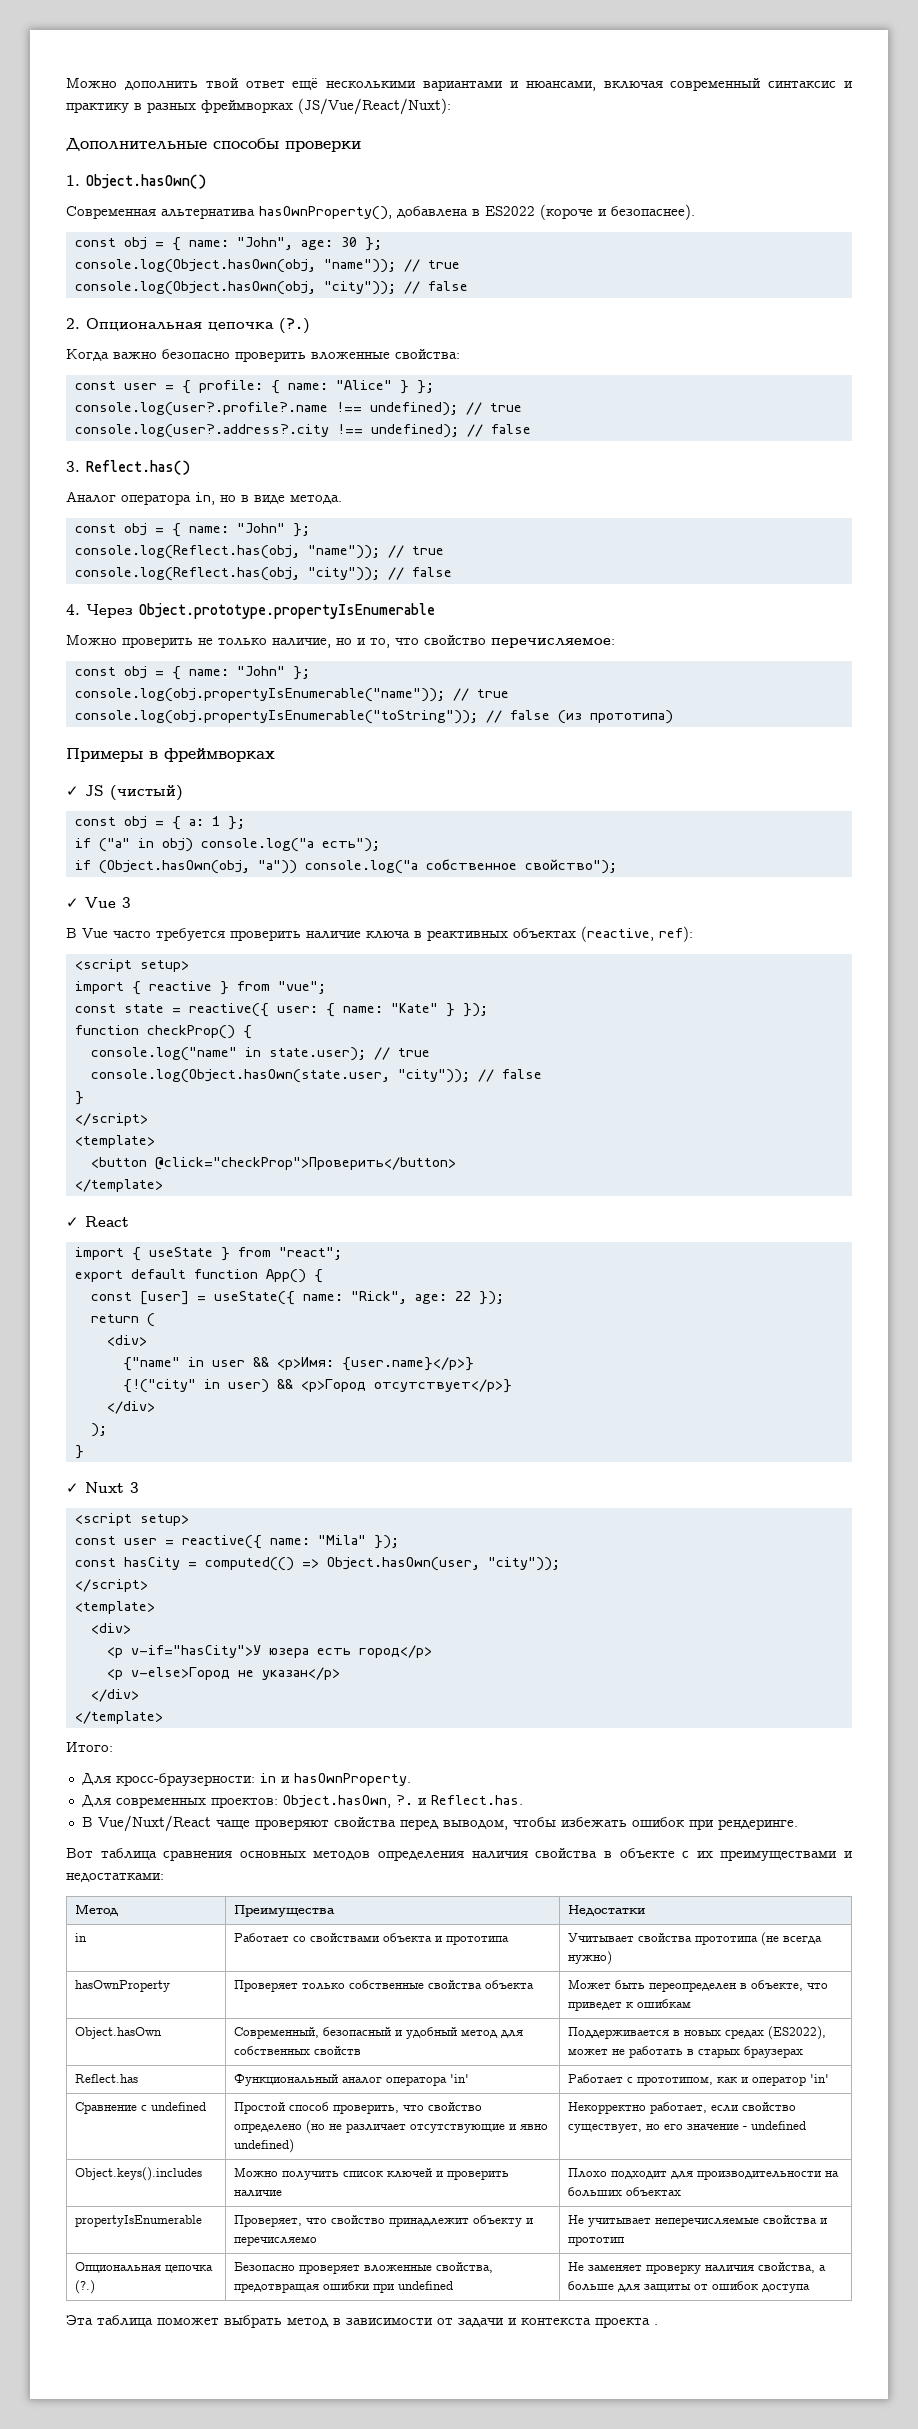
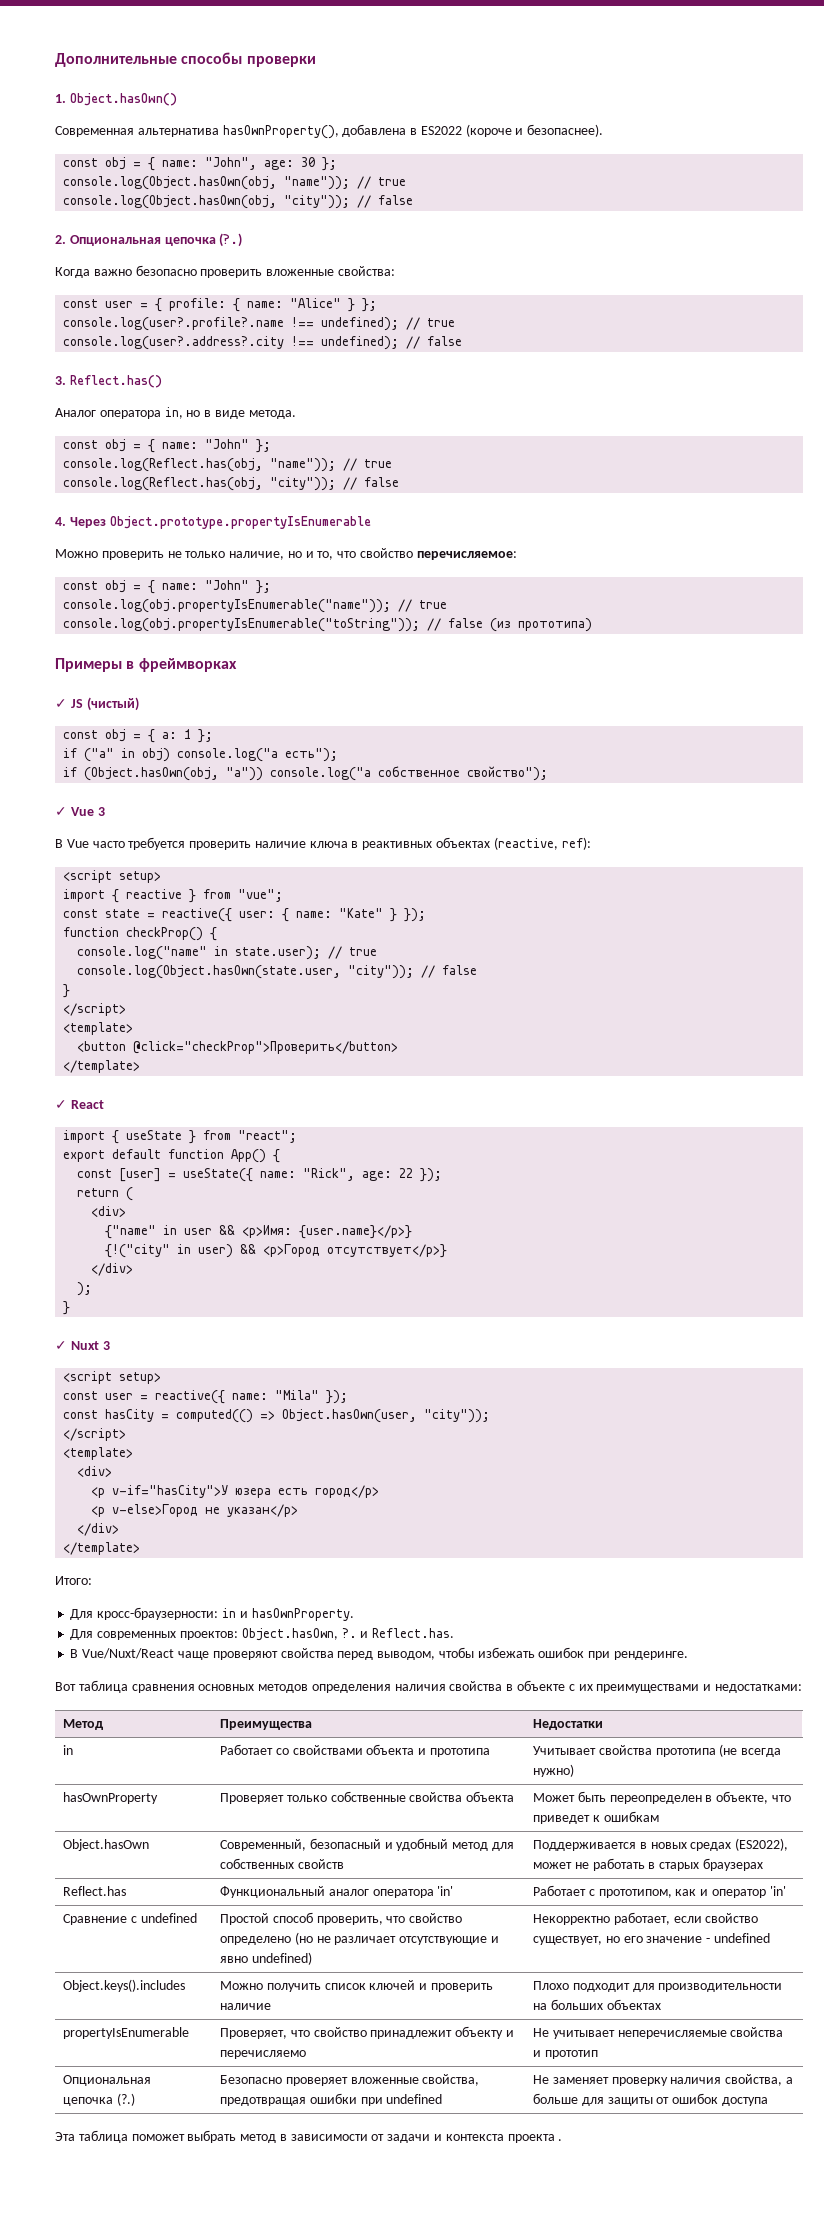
- Можно дополнить твой ответ ещё несколькими вариантами и нюансами, включая современный синтаксис и практику в разных фреймворках (JS/Vue/React/Nuxt):

